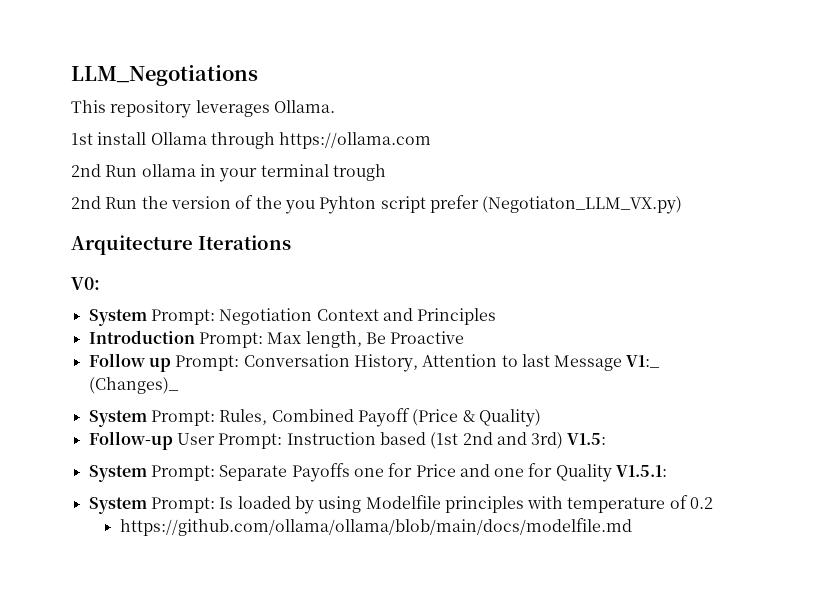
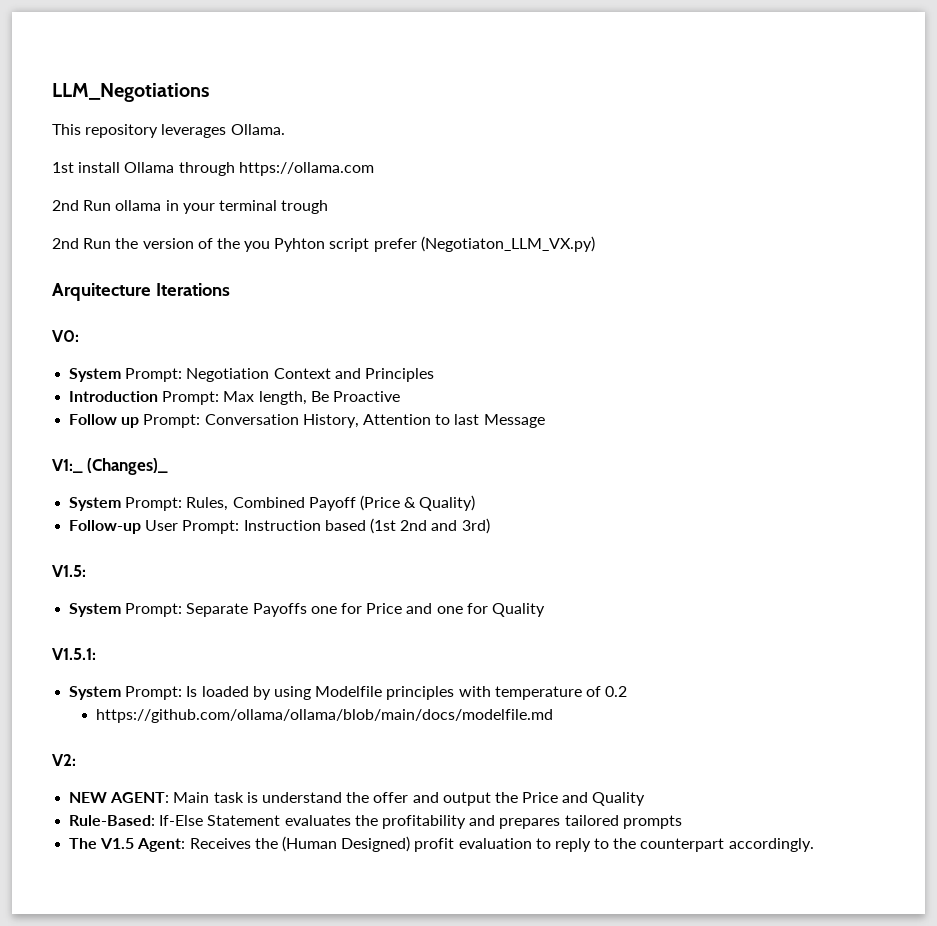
- Follow up Prompt: Conversation History, Attention to last Message V1:_ (Changes)_
+ Follow up Prompt: Conversation History, Attention to last Message
+ V1:_ (Changes)_
- Follow-up User Prompt: Instruction based (1st 2nd and 3rd) V1.5:
+ Follow-up User Prompt: Instruction based (1st 2nd and 3rd)
+ V1.5:
- System Prompt: Separate Payoffs one for Price and one for Quality V1.5.1:
+ System Prompt: Separate Payoffs one for Price and one for Quality
+ V1.5.1:
+ V2:
+ NEW AGENT: Main task is understand the offer and output the Price and Quality
+ Rule-Based: If-Else Statement evaluates the profitability and prepares tailored prompts
+ The V1.5 Agent: Receives the (Human Designed) profit evaluation to reply to the counterpart accordingly.

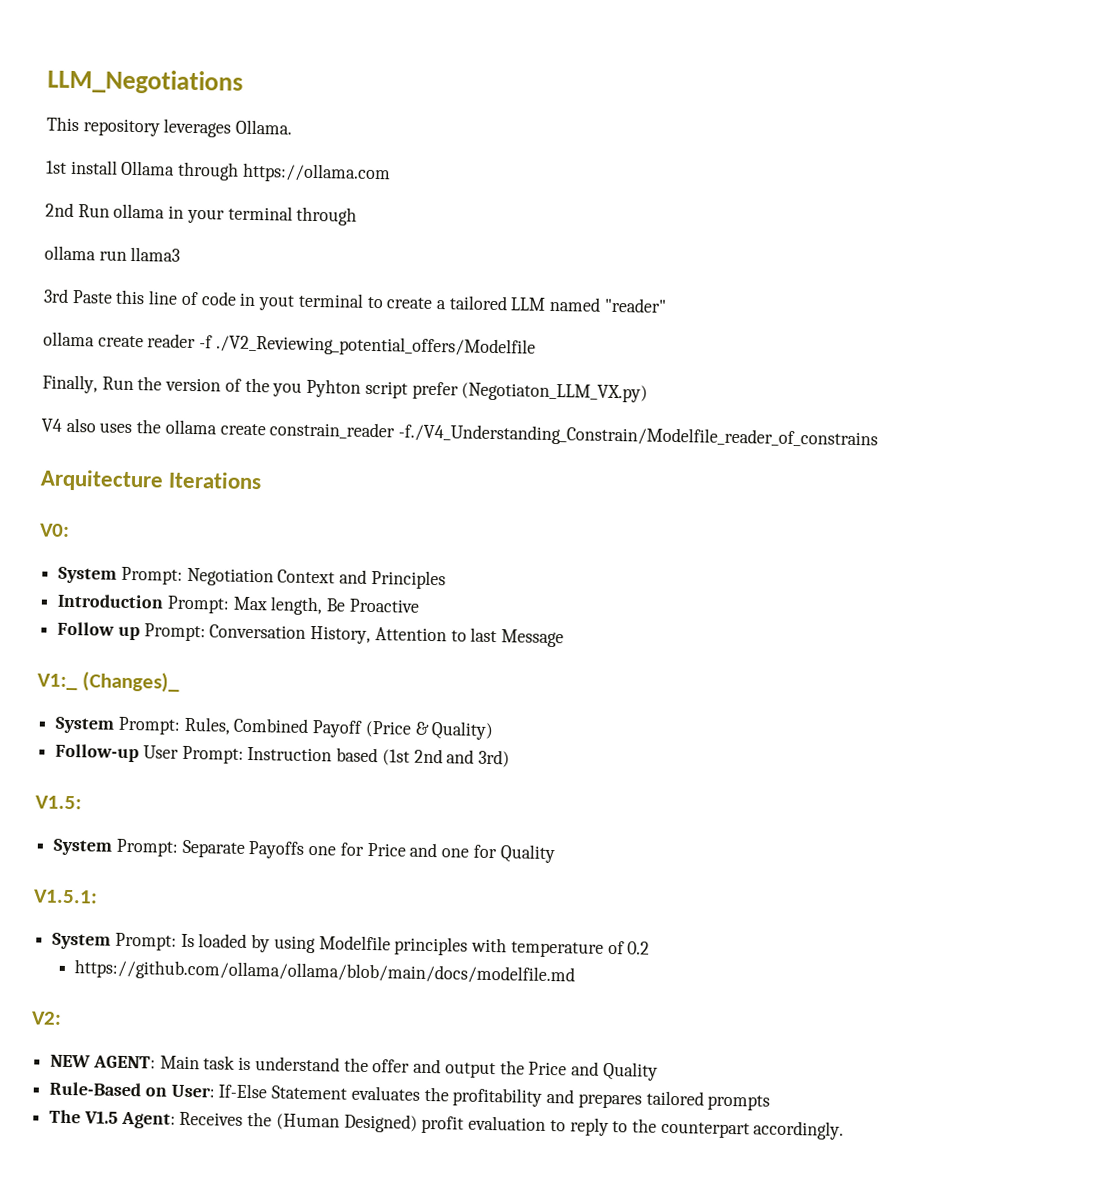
- 2nd Run ollama in your terminal trough
- 2nd Run the version of the you Pyhton script prefer (Negotiaton_LLM_VX.py)
+ 2nd Run ollama in your terminal through
+ ollama run llama3
+ 3rd Paste this line of code in yout terminal to create a tailored LLM named "reader"
+ ollama create reader -f ./V2_Reviewing_potential_offers/Modelfile
+ Finally, Run the version of the you Pyhton script prefer (Negotiaton_LLM_VX.py)
+ V4 also uses the ollama create constrain_reader -f./V4_Understanding_Constrain/Modelfile_reader_of_constrains
- Rule-Based: If-Else Statement evaluates the profitability and prepares tailored prompts
+ Rule-Based on User: If-Else Statement evaluates the profitability and prepares tailored prompts

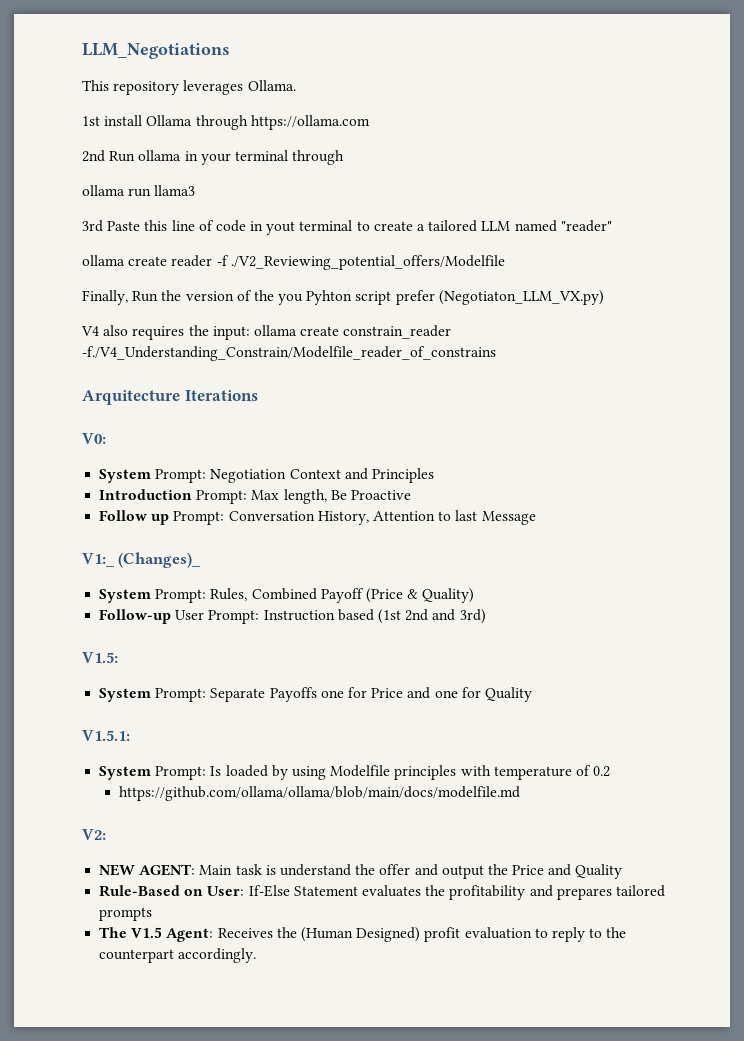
- V4 also uses the ollama create constrain_reader -f./V4_Understanding_Constrain/Modelfile_reader_of_constrains
+ V4 also requires the input: ollama create constrain_reader -f./V4_Understanding_Constrain/Modelfile_reader_of_constrains

